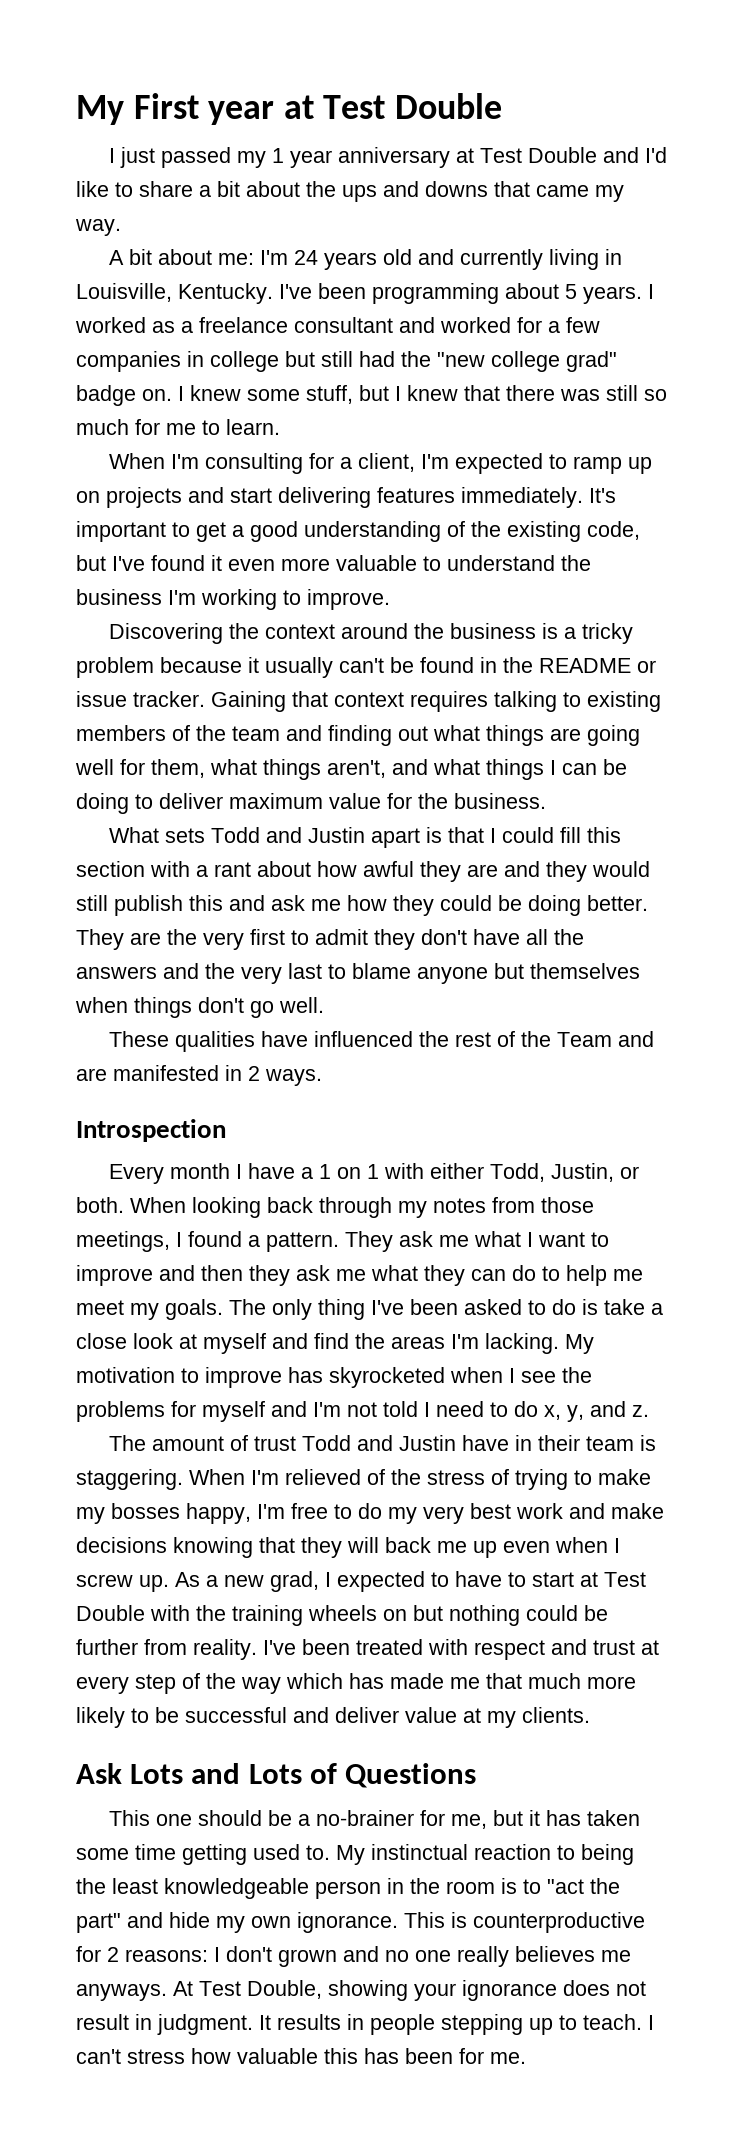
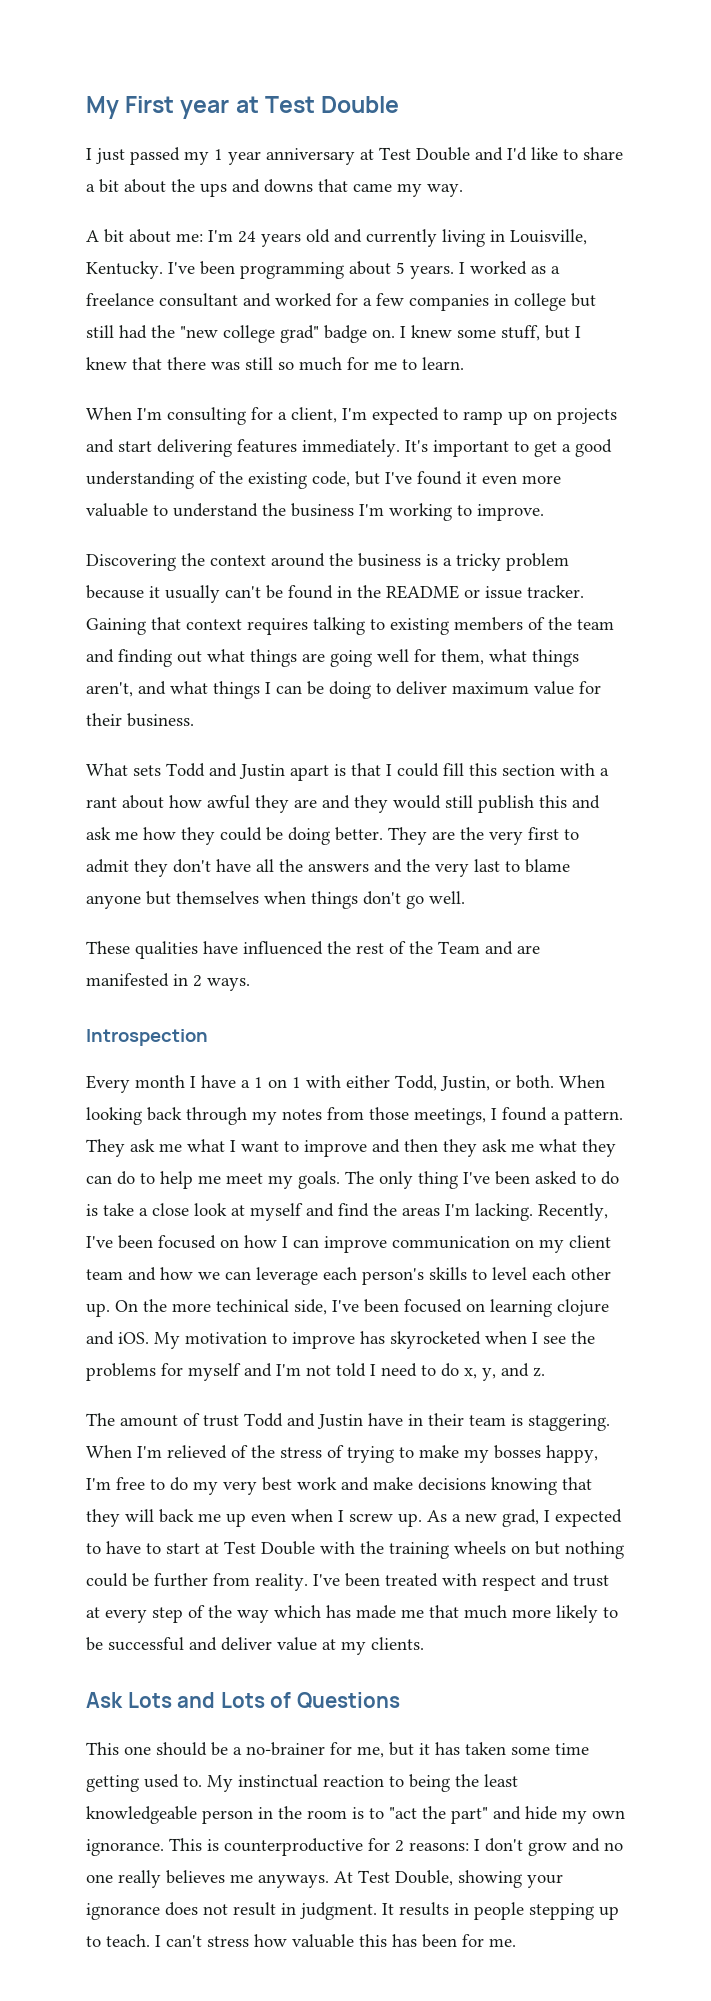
- Gaining that context requires talking to existing members of the team and finding out what things are going well for them, what things aren't, and what things I can be doing to deliver maximum value for the business.
+ Gaining that context requires talking to existing members of the team and finding out what things are going well for them, what things aren't, and what things I can be doing to deliver maximum value for their business.
+ Recently, I've been focused on how I can improve communication on my client team and how we can leverage each person's skills to level each other up. On the more techinical side, I've been focused on learning clojure and iOS.
- This is counterproductive for 2 reasons: I don't grown and no one really believes me anyways.
+ This is counterproductive for 2 reasons: I don't grow and no one really believes me anyways.

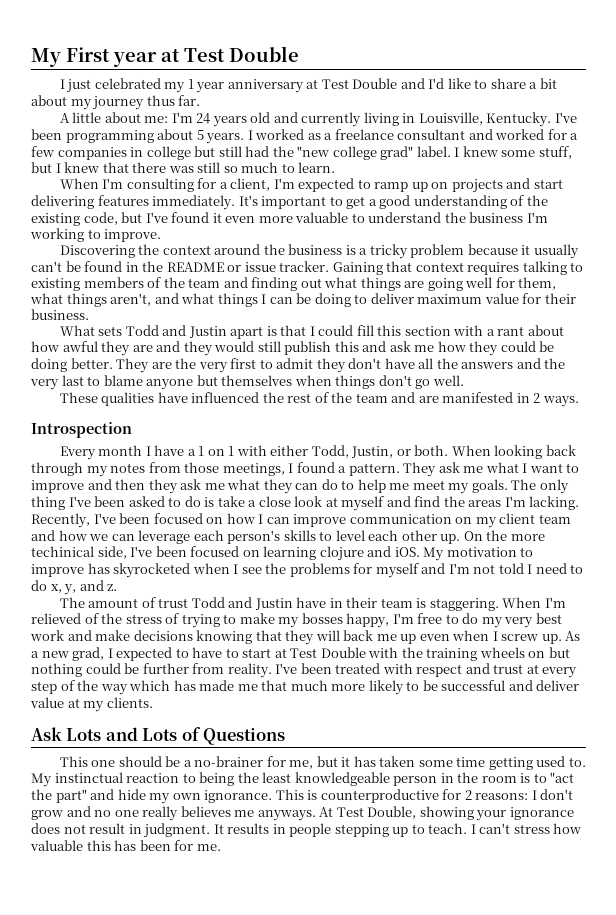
- I just passed my 1 year anniversary at Test Double and I'd like to share a bit about the ups and downs that came my way.
+ I just celebrated my 1 year anniversary at Test Double and I'd like to share a bit about my journey thus far.
- A bit about me: I'm 24 years old and currently living in Louisville, Kentucky.
+ A little about me: I'm 24 years old and currently living in Louisville, Kentucky.
- I worked as a freelance consultant and worked for a few companies in college but still had the "new college grad" badge on.
+ I worked as a freelance consultant and worked for a few companies in college but still had the "new college grad" label.
- I knew some stuff, but I knew that there was still so much for me to learn.
+ I knew some stuff, but I knew that there was still so much to learn.
- These qualities have influenced the rest of the Team and are manifested in 2 ways.
+ These qualities have influenced the rest of the team and are manifested in 2 ways.

